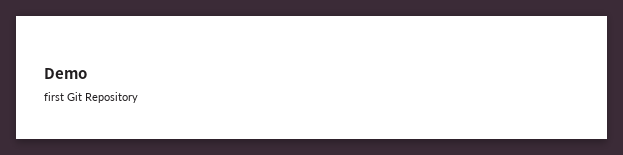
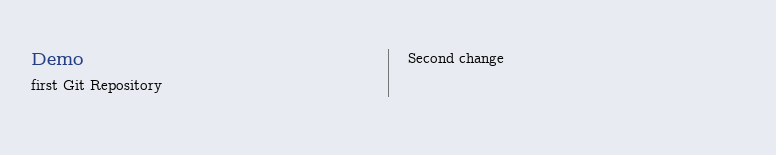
+ Second change

